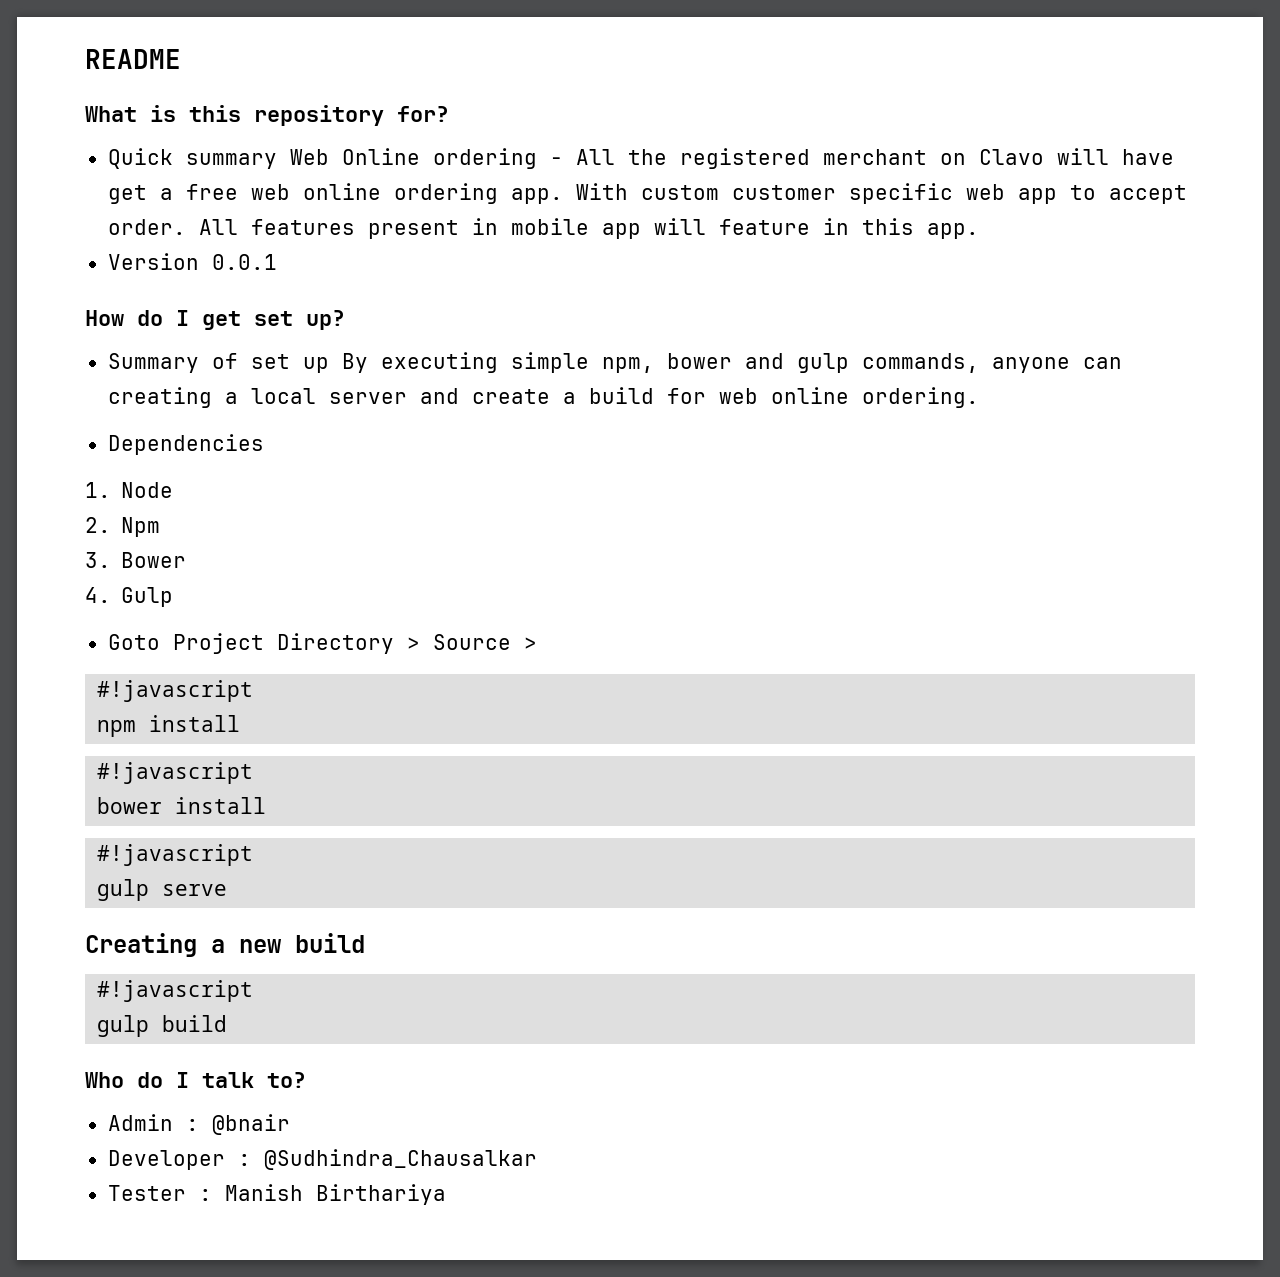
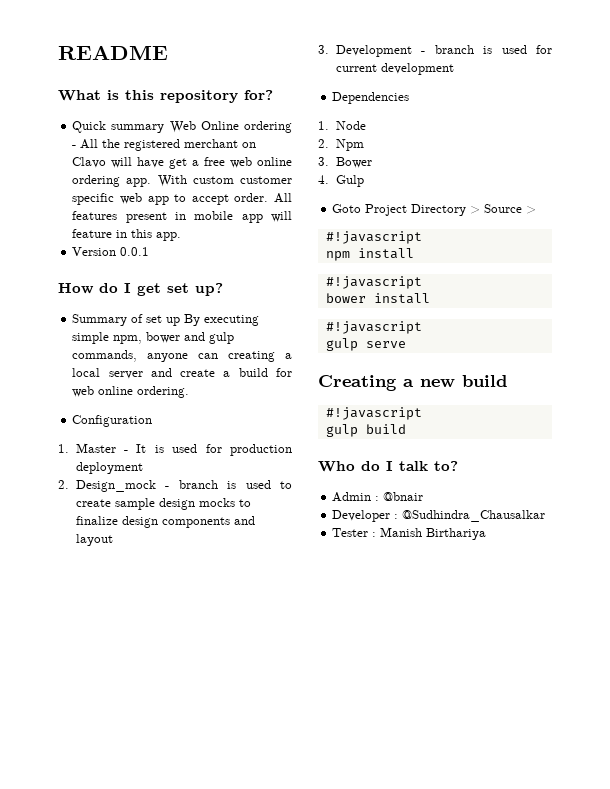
+ Configuration
+ 1. Master - It is used for production deployment
+ 2. Design_mock - branch is used to create sample design mocks to finalize design components and layout
+ 3. Development - branch is used for current development

